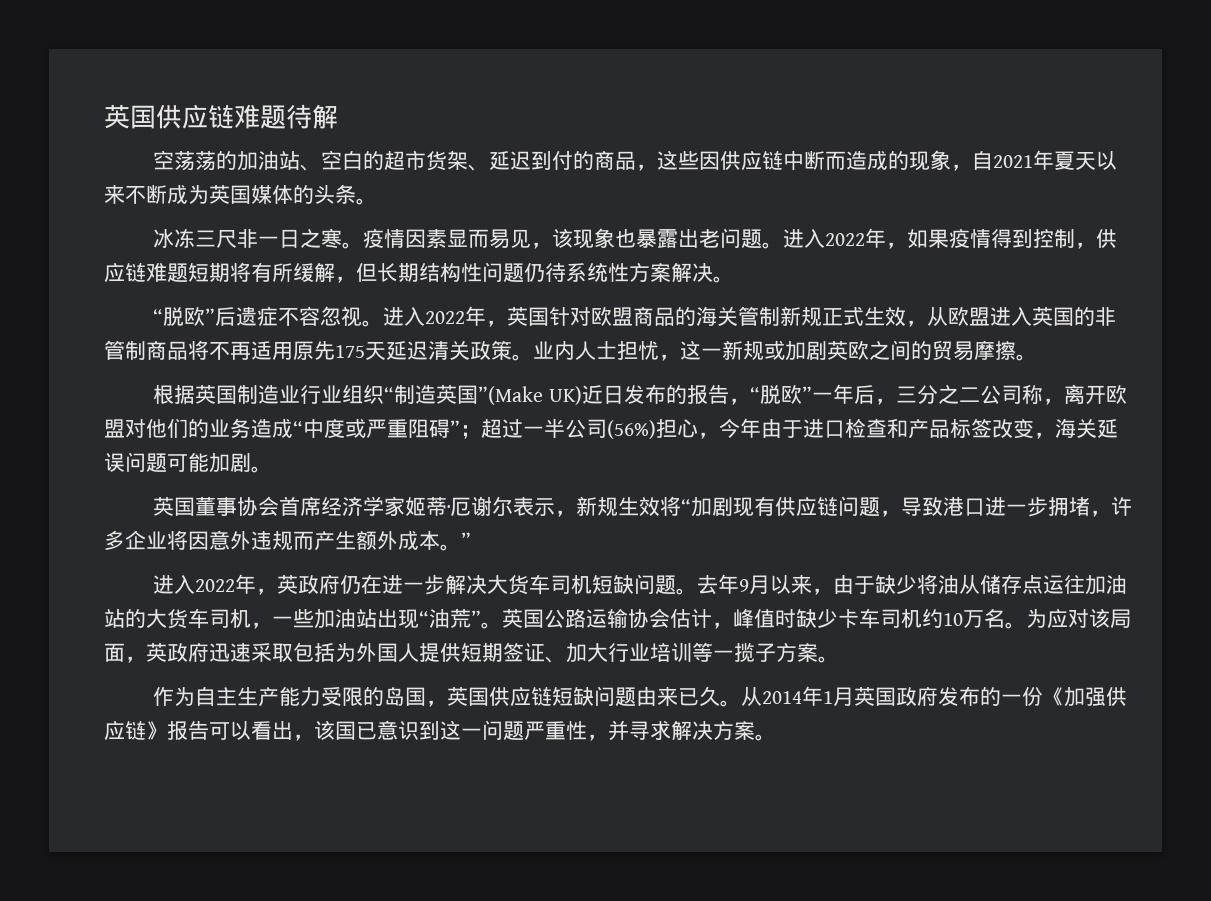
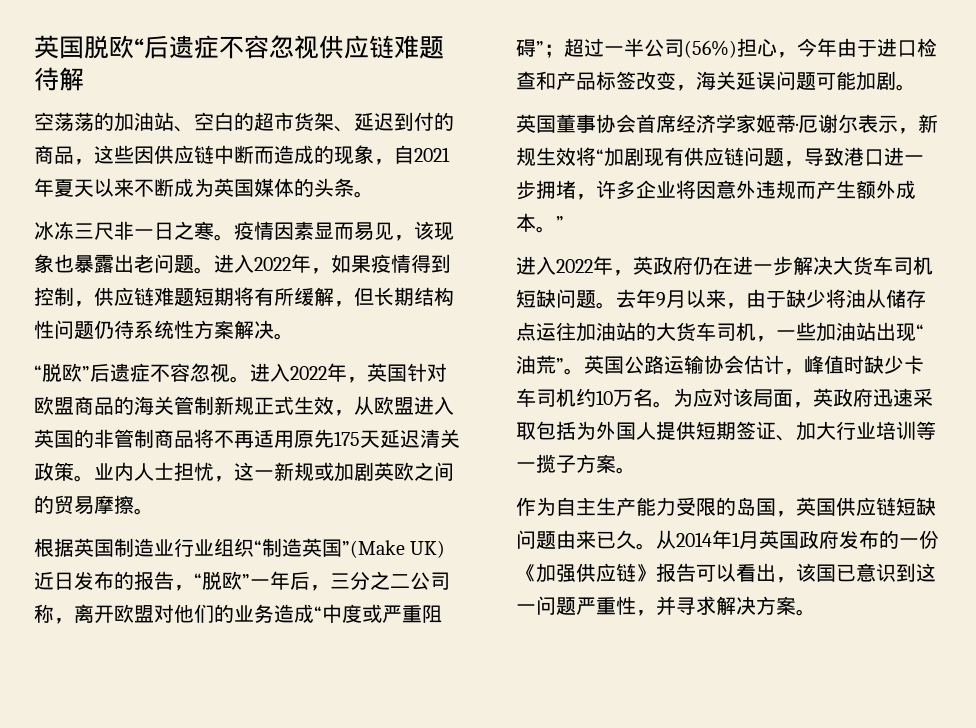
- 英国供应链难题待解
+ 英国脱欧“后遗症不容忽视供应链难题待解

